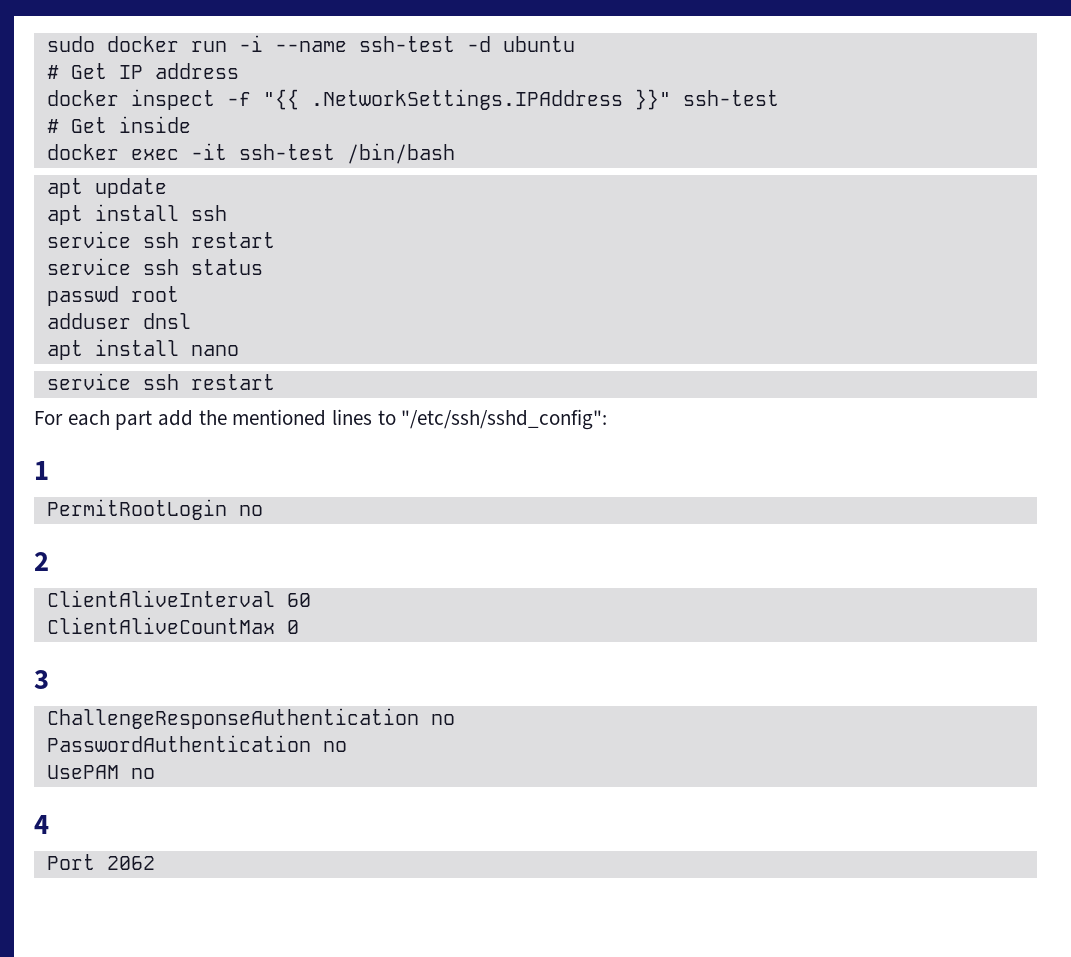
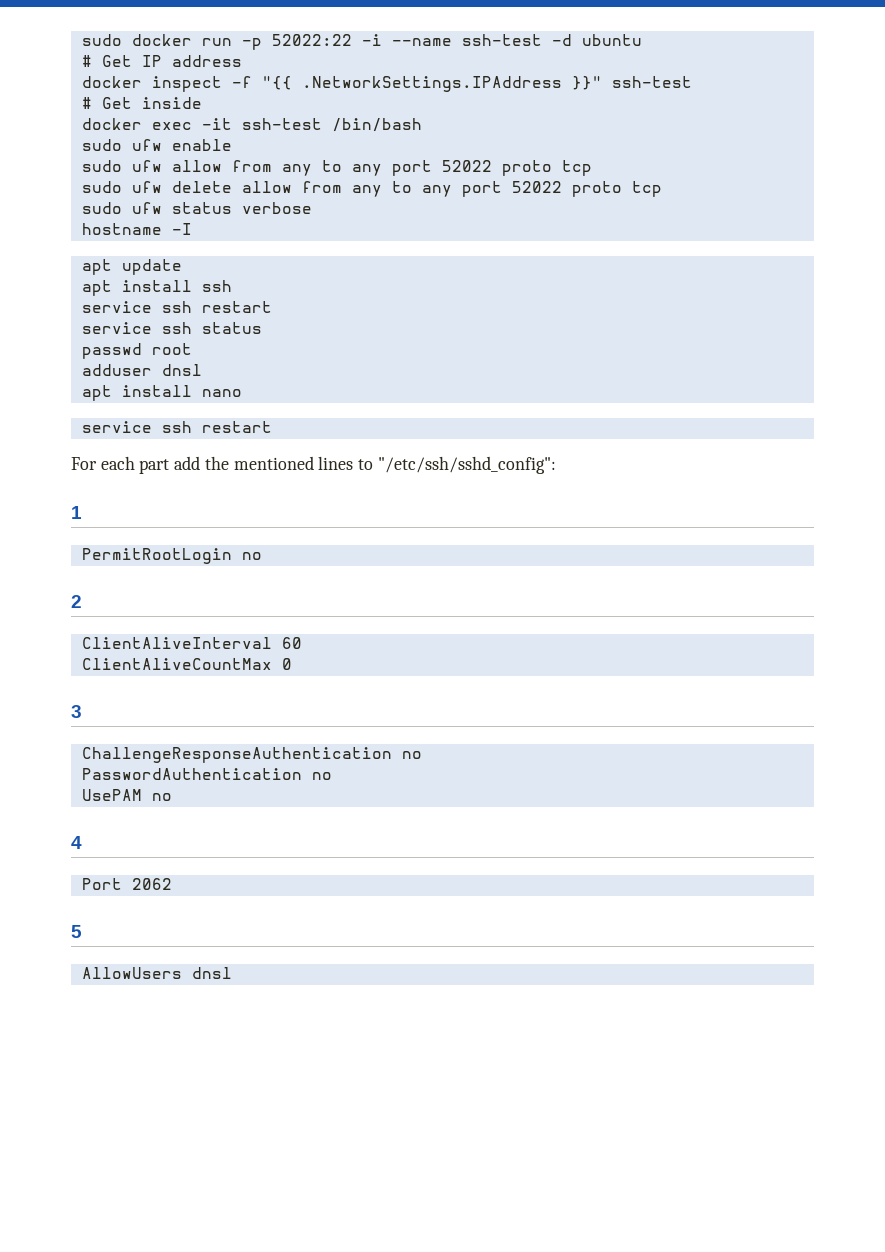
- sudo docker run -i --name ssh-test -d ubuntu
+ sudo docker run -p 52022:22 -i --name ssh-test -d ubuntu
+ sudo ufw enable
+ sudo ufw allow from any to any port 52022 proto tcp
+ sudo ufw delete allow from any to any port 52022 proto tcp
+ sudo ufw status verbose
+ hostname -I
+ 5
+ AllowUsers dnsl

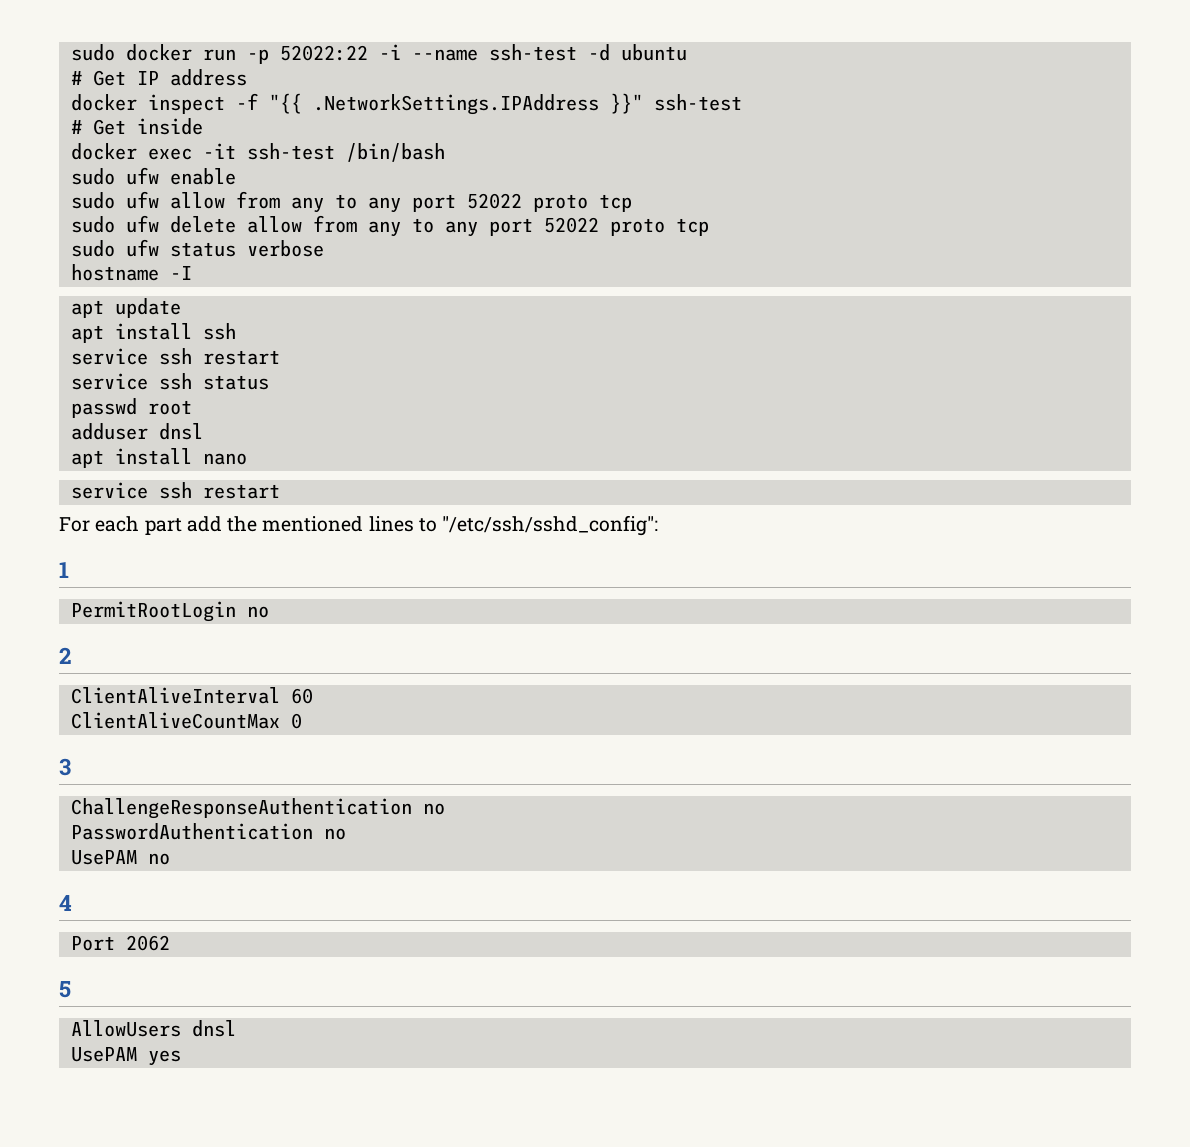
+ UsePAM yes

